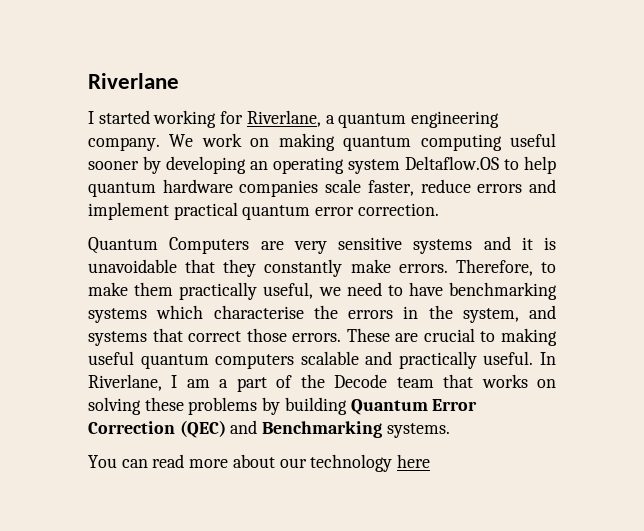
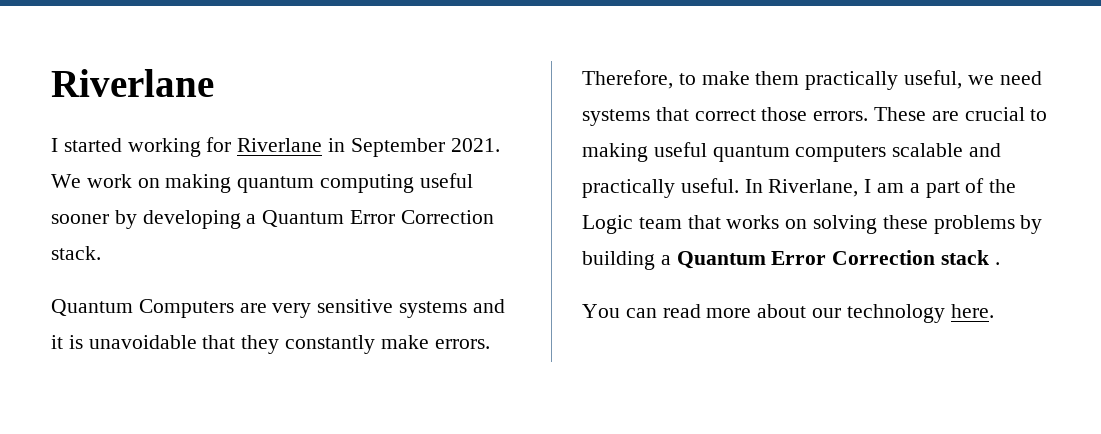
- I started working for Riverlane, a quantum engineering company.
+ I started working for Riverlane in September 2021.
- We work on making quantum computing useful sooner by developing an operating system Deltaflow.OS to help quantum hardware companies scale faster, reduce errors and implement practical quantum error correction.
+ We work on making quantum computing useful sooner by developing a Quantum Error Correction stack.
- Therefore, to make them practically useful, we need to have benchmarking systems which characterise the errors in the system, and systems that correct those errors.
+ Therefore, to make them practically useful, we need systems that correct those errors.
- In Riverlane, I am a part of the Decode team that works on solving these problems by building Quantum Error Correction (QEC) and Benchmarking systems.
+ In Riverlane, I am a part of the Logic team that works on solving these problems by building a Quantum Error Correction stack .
- You can read more about our technology here
+ You can read more about our technology here.

